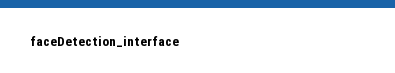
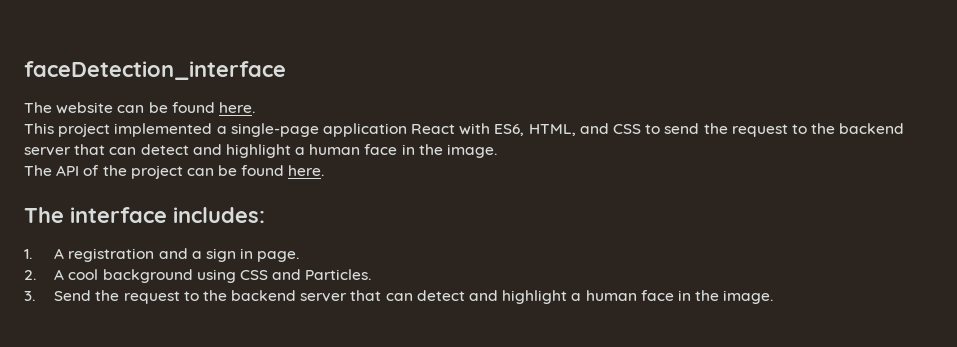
+ The website can be found here.
+ This project implemented a single-page application React with ES6, HTML, and CSS to send the request to the backend server that can detect and highlight a human face in the image.
+ The API of the project can be found here.
+ The interface includes:
+ 1. A registration and a sign in page.
+ 2. A cool background using CSS and Particles.
+ 3. Send the request to the backend server that can detect and highlight a human face in the image.

